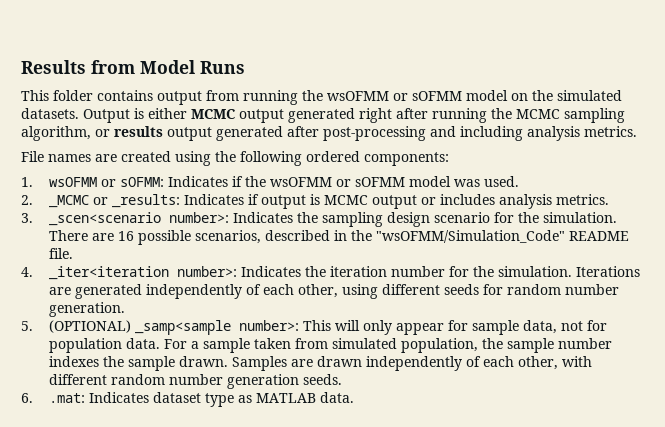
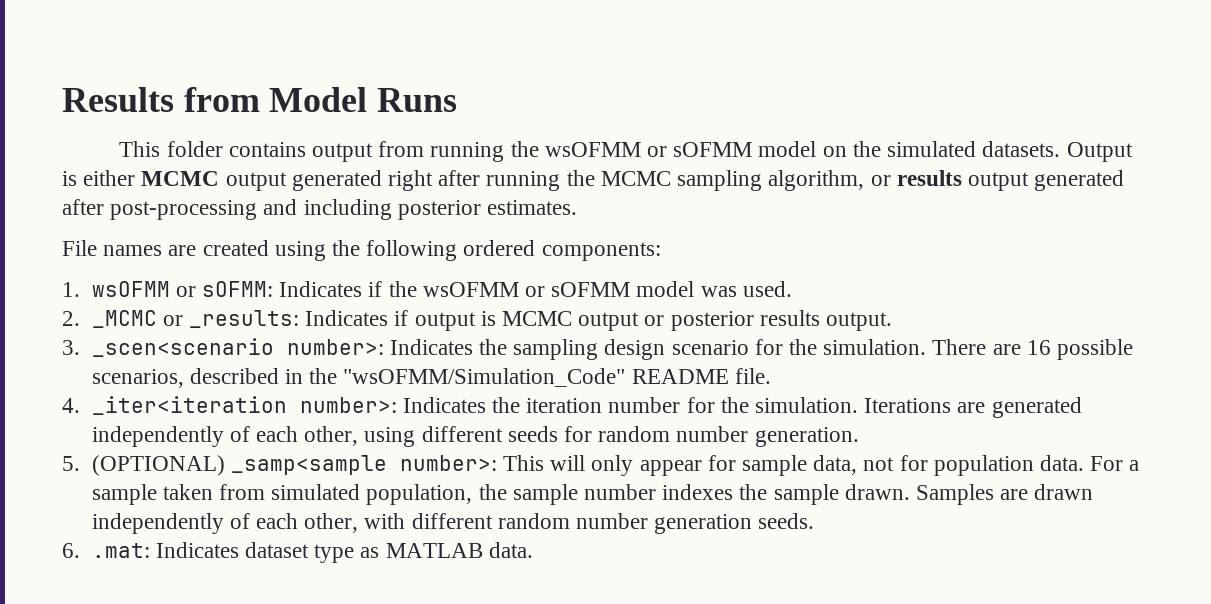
- Output is either MCMC output generated right after running the MCMC sampling algorithm, or results output generated after post-processing and including analysis metrics.
+ Output is either MCMC output generated right after running the MCMC sampling algorithm, or results output generated after post-processing and including posterior estimates.
- 2. _MCMC or _results: Indicates if output is MCMC output or includes analysis metrics.
+ 2. _MCMC or _results: Indicates if output is MCMC output or posterior results output.

